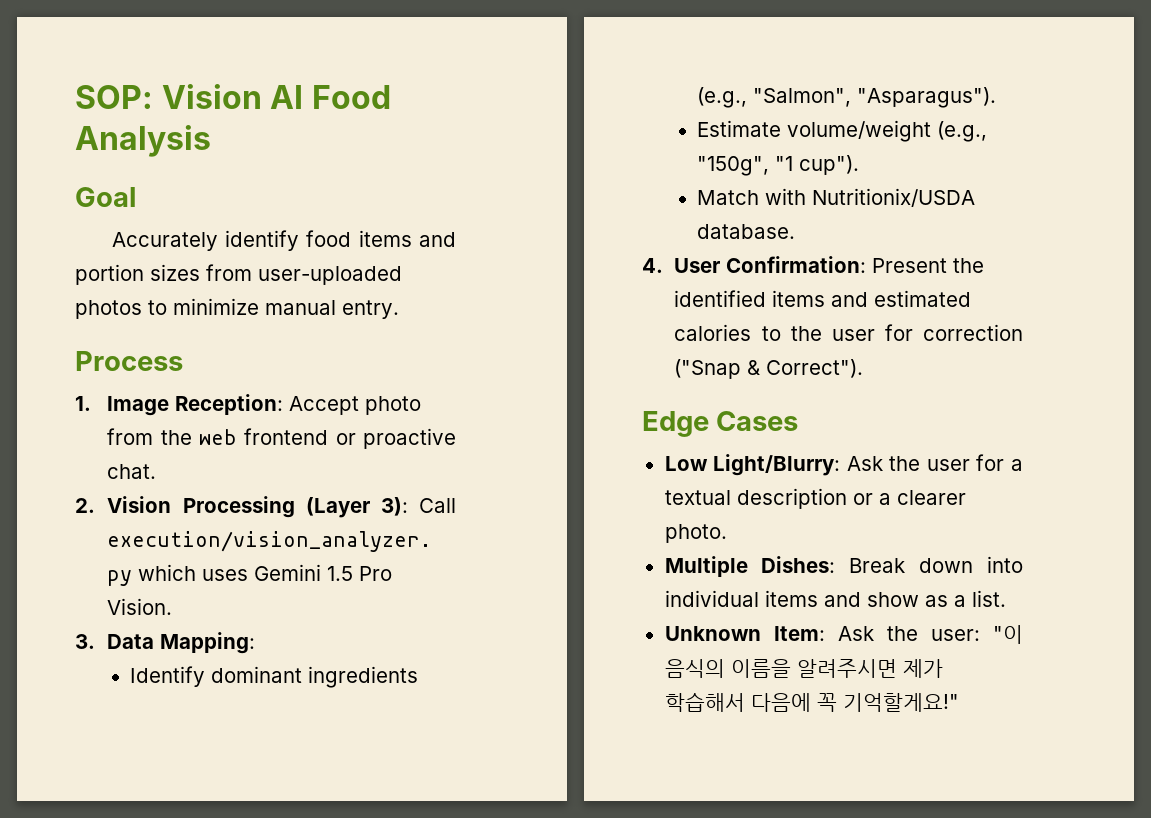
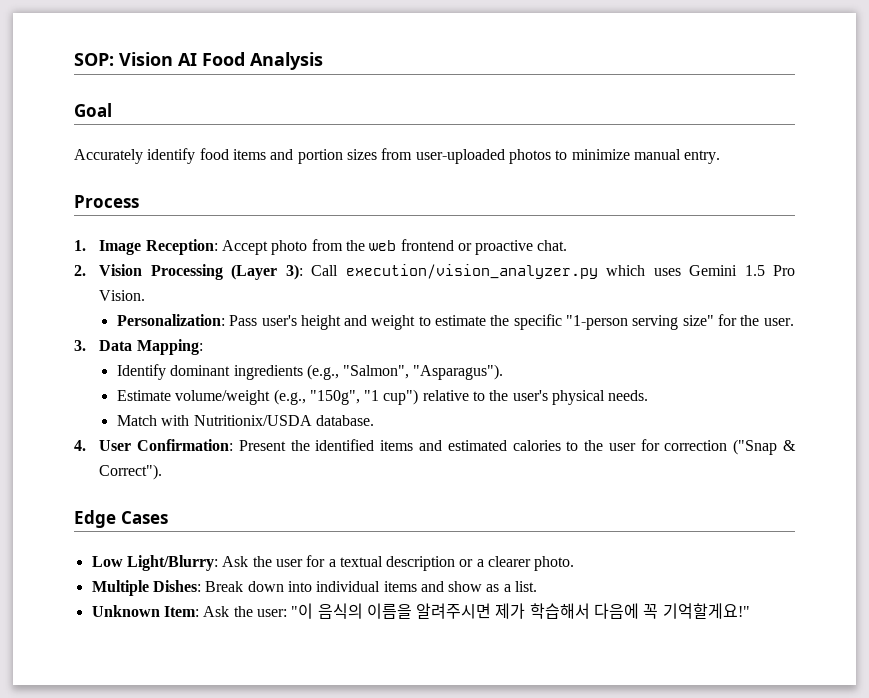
+ Personalization: Pass user's height and weight to estimate the specific "1-person serving size" for the user.
- Estimate volume/weight (e.g., "150g", "1 cup").
+ Estimate volume/weight (e.g., "150g", "1 cup") relative to the user's physical needs.

